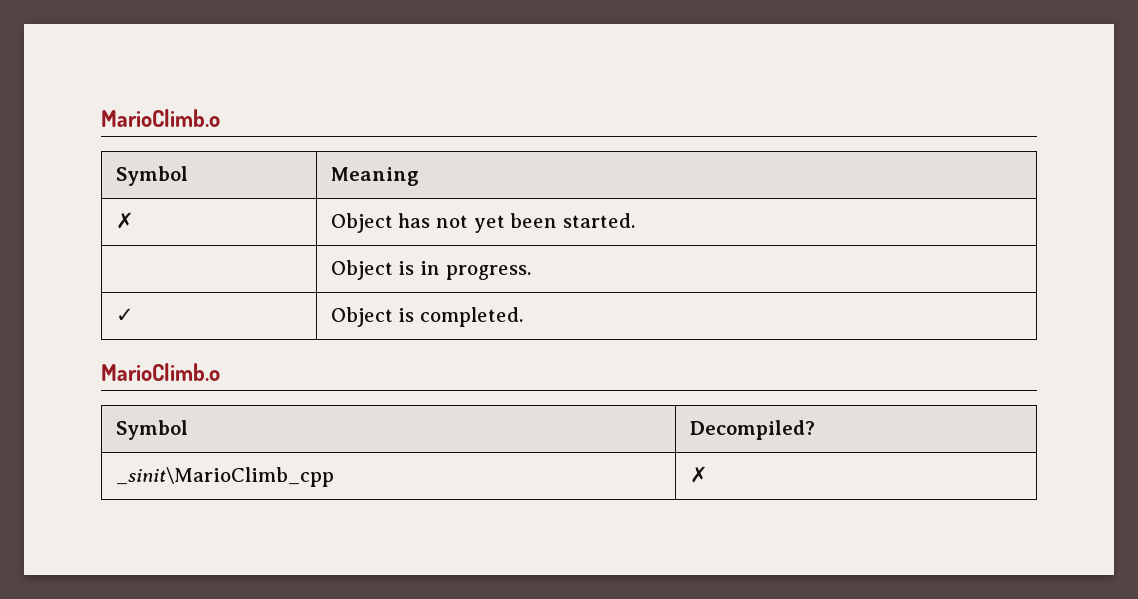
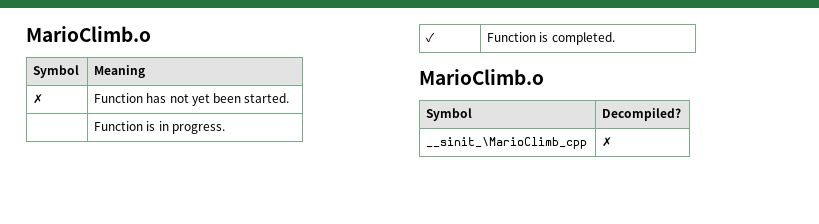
- ✗ | Object has not yet been started.
+ ✗ | Function has not yet been started.
- | Object is in progress.
+ | Function is in progress.
- ✓ | Object is completed.
+ ✓ | Function is completed.
- _sinit\MarioClimb_cpp | ✗
+ __sinit_\MarioClimb_cpp | ✗

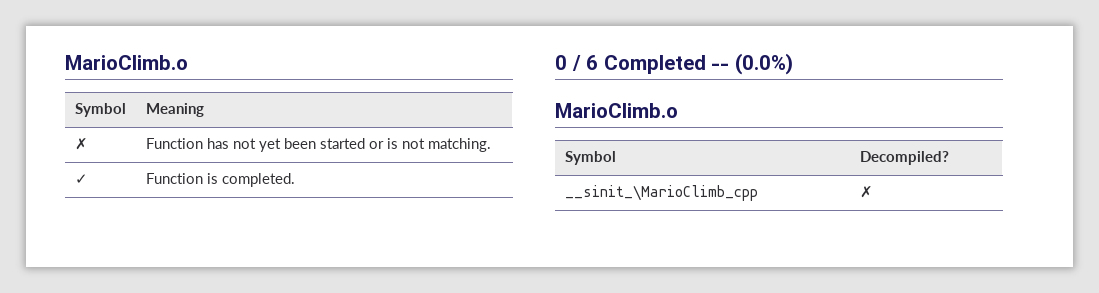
- ✗ | Function has not yet been started.
- | Function is in progress.
+ ✗ | Function has not yet been started or is not matching.
+ 0 / 6 Completed -- (0.0%)

